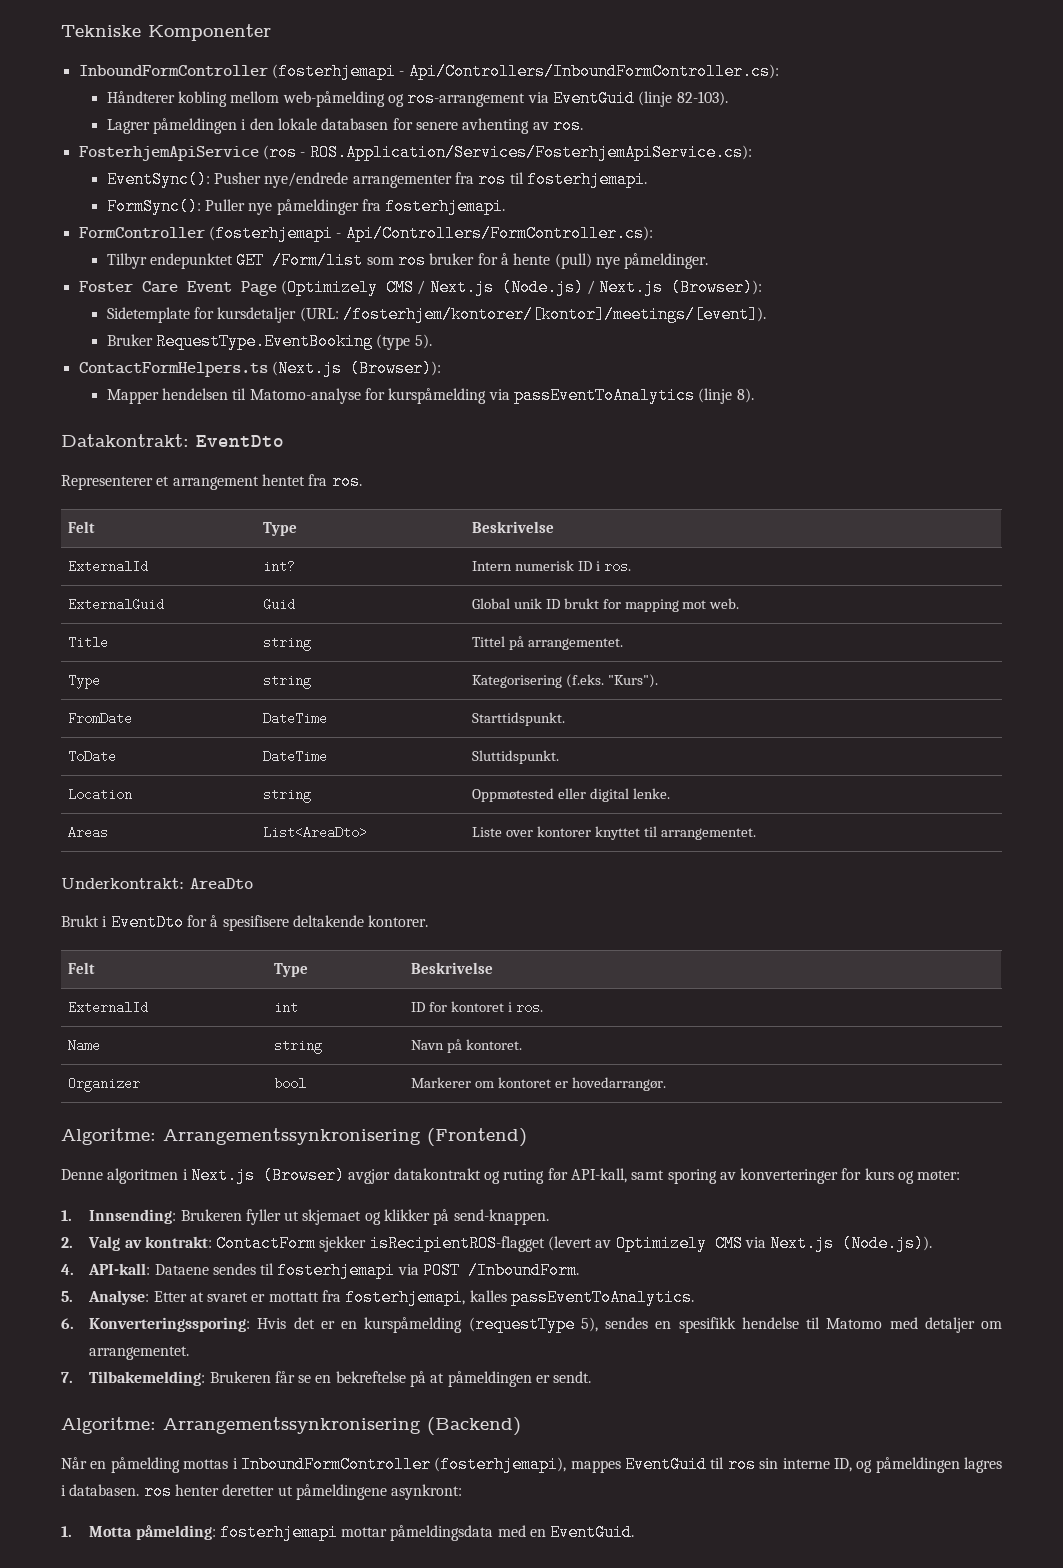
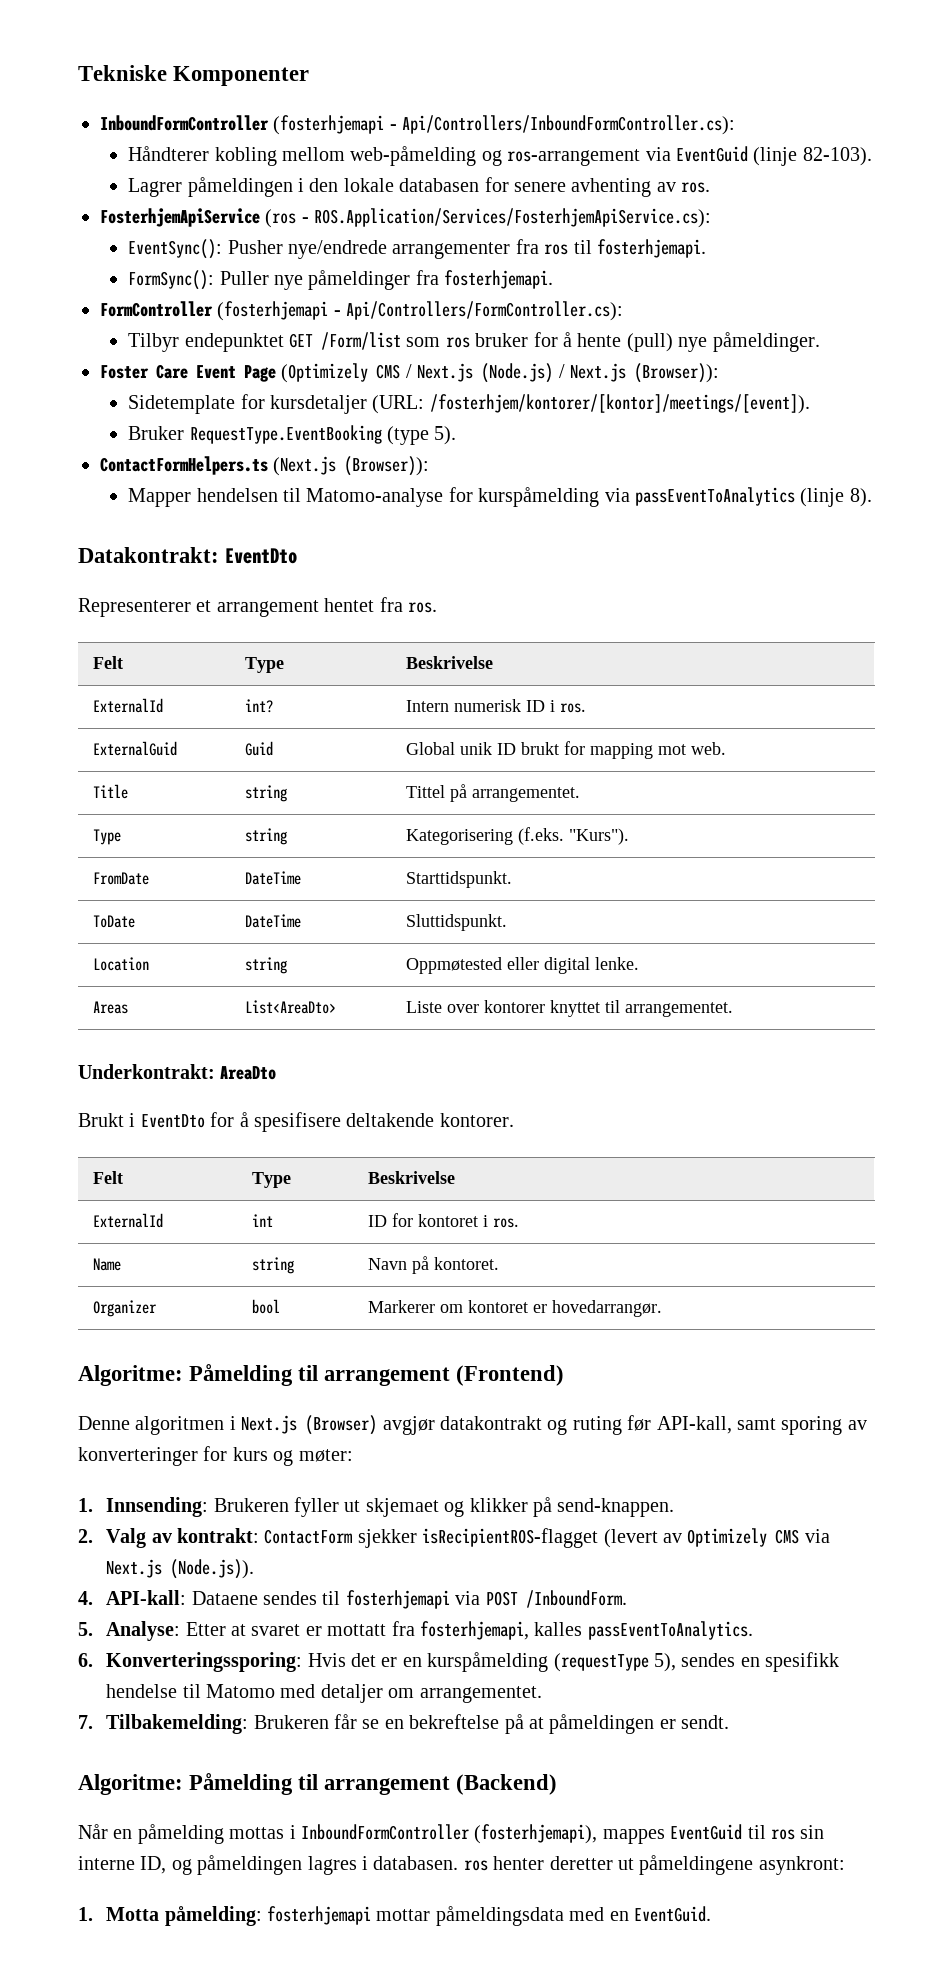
- Algoritme: Arrangementssynkronisering (Frontend)
+ Algoritme: Påmelding til arrangement (Frontend)
- Algoritme: Arrangementssynkronisering (Backend)
+ Algoritme: Påmelding til arrangement (Backend)

